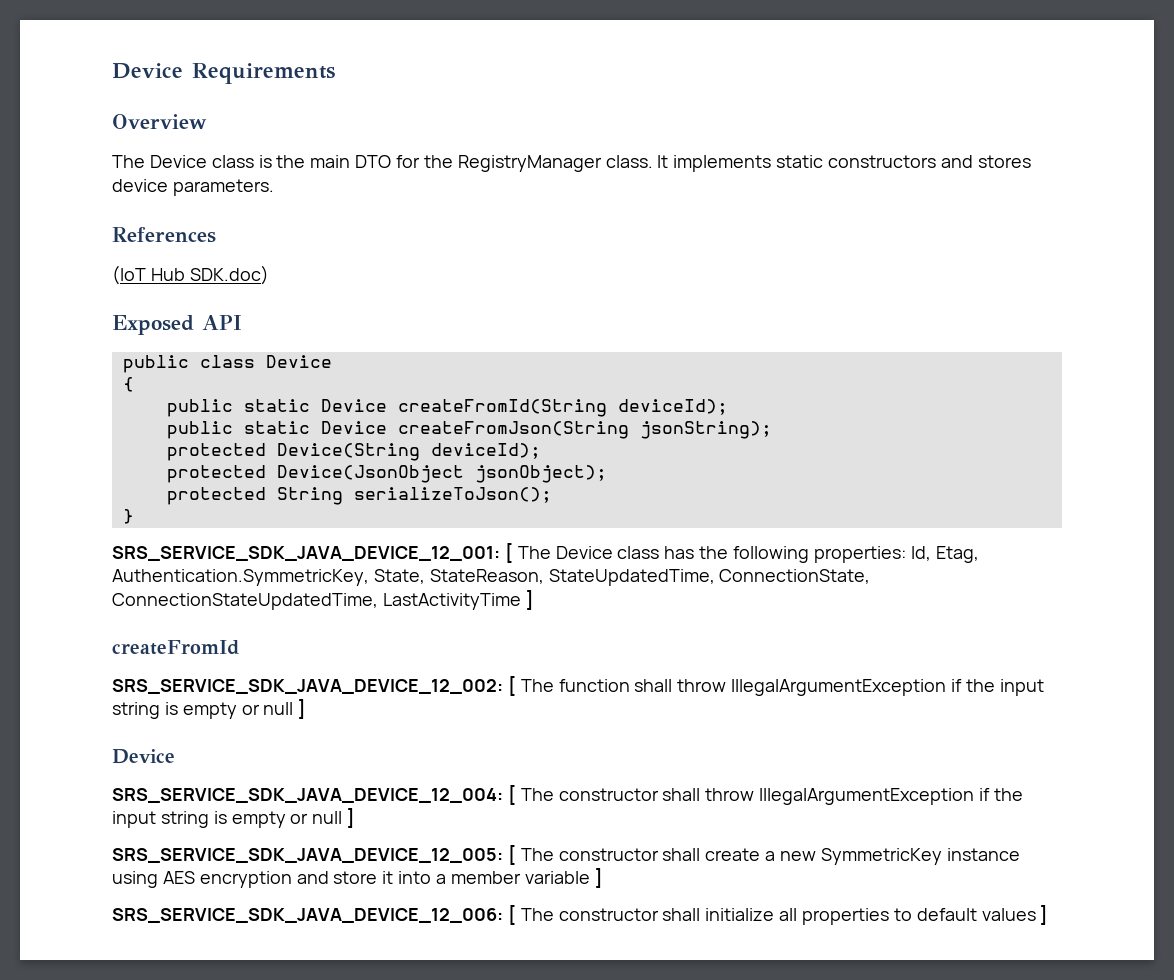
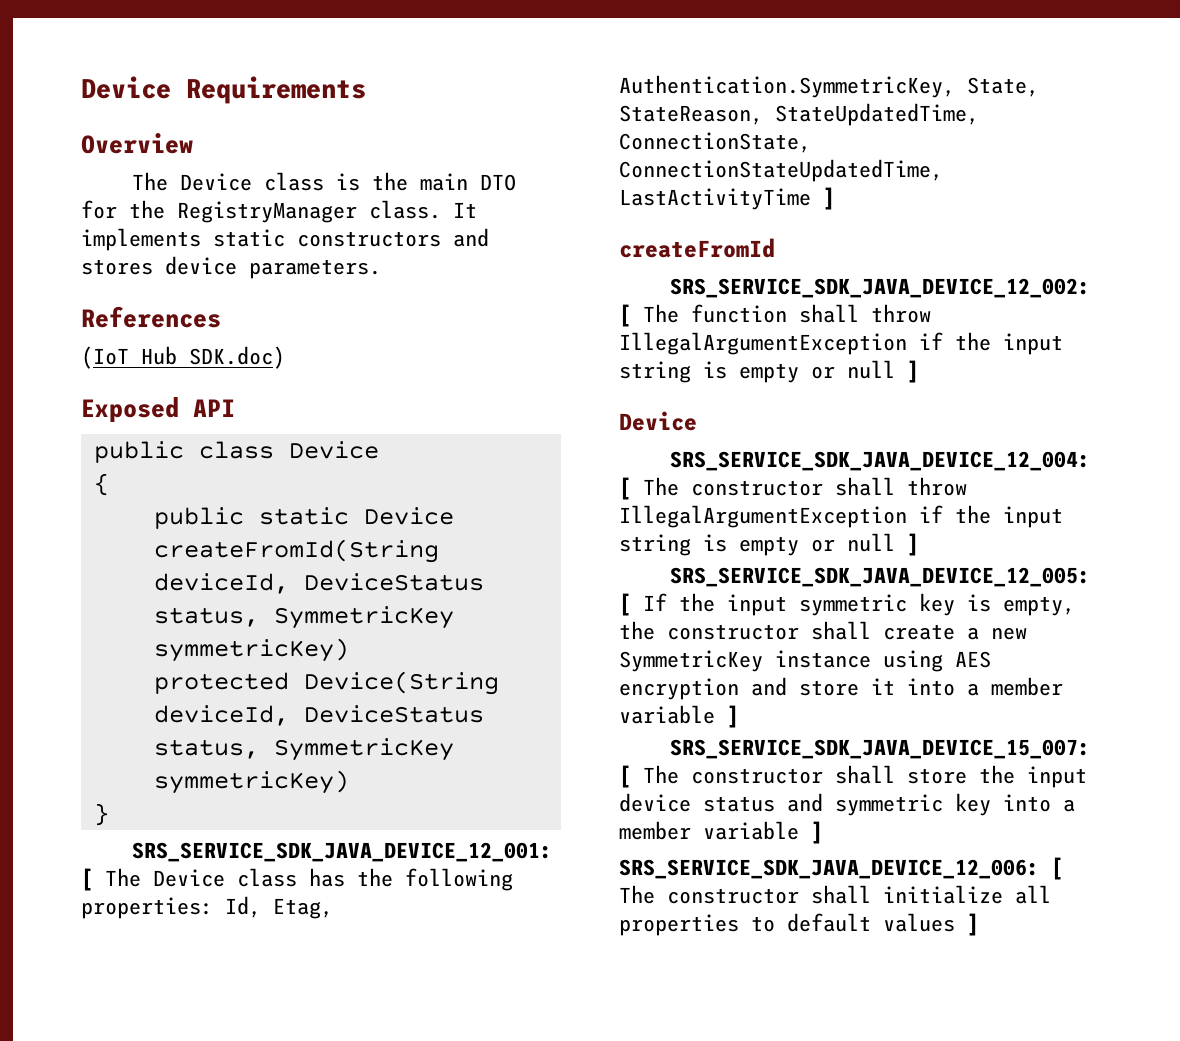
- public static Device createFromId(String deviceId);
- public static Device createFromJson(String jsonString);
- protected Device(String deviceId);
- protected Device(JsonObject jsonObject);
- protected String serializeToJson();
+ public static Device createFromId(String deviceId, DeviceStatus status, SymmetricKey symmetricKey)
+ protected Device(String deviceId, DeviceStatus status, SymmetricKey symmetricKey)
- SRS_SERVICE_SDK_JAVA_DEVICE_12_005: [ The constructor shall create a new SymmetricKey instance using AES encryption and store it into a member variable ]
+ SRS_SERVICE_SDK_JAVA_DEVICE_12_005: [ If the input symmetric key is empty, the constructor shall create a new SymmetricKey instance using AES encryption and store it into a member variable ]
+ SRS_SERVICE_SDK_JAVA_DEVICE_15_007: [ The constructor shall store the input device status and symmetric key into a member variable ]

